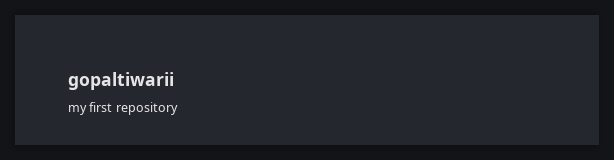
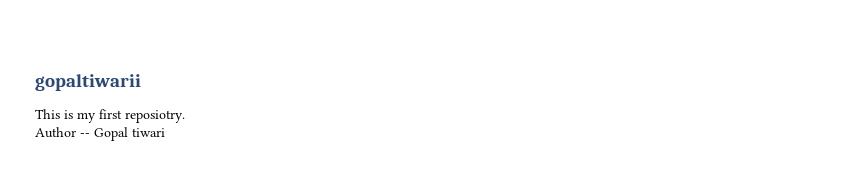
- my first repository
+ This is my first reposiotry.
+ Author -- Gopal tiwari

